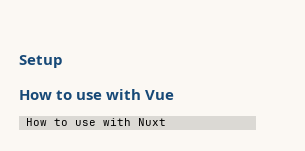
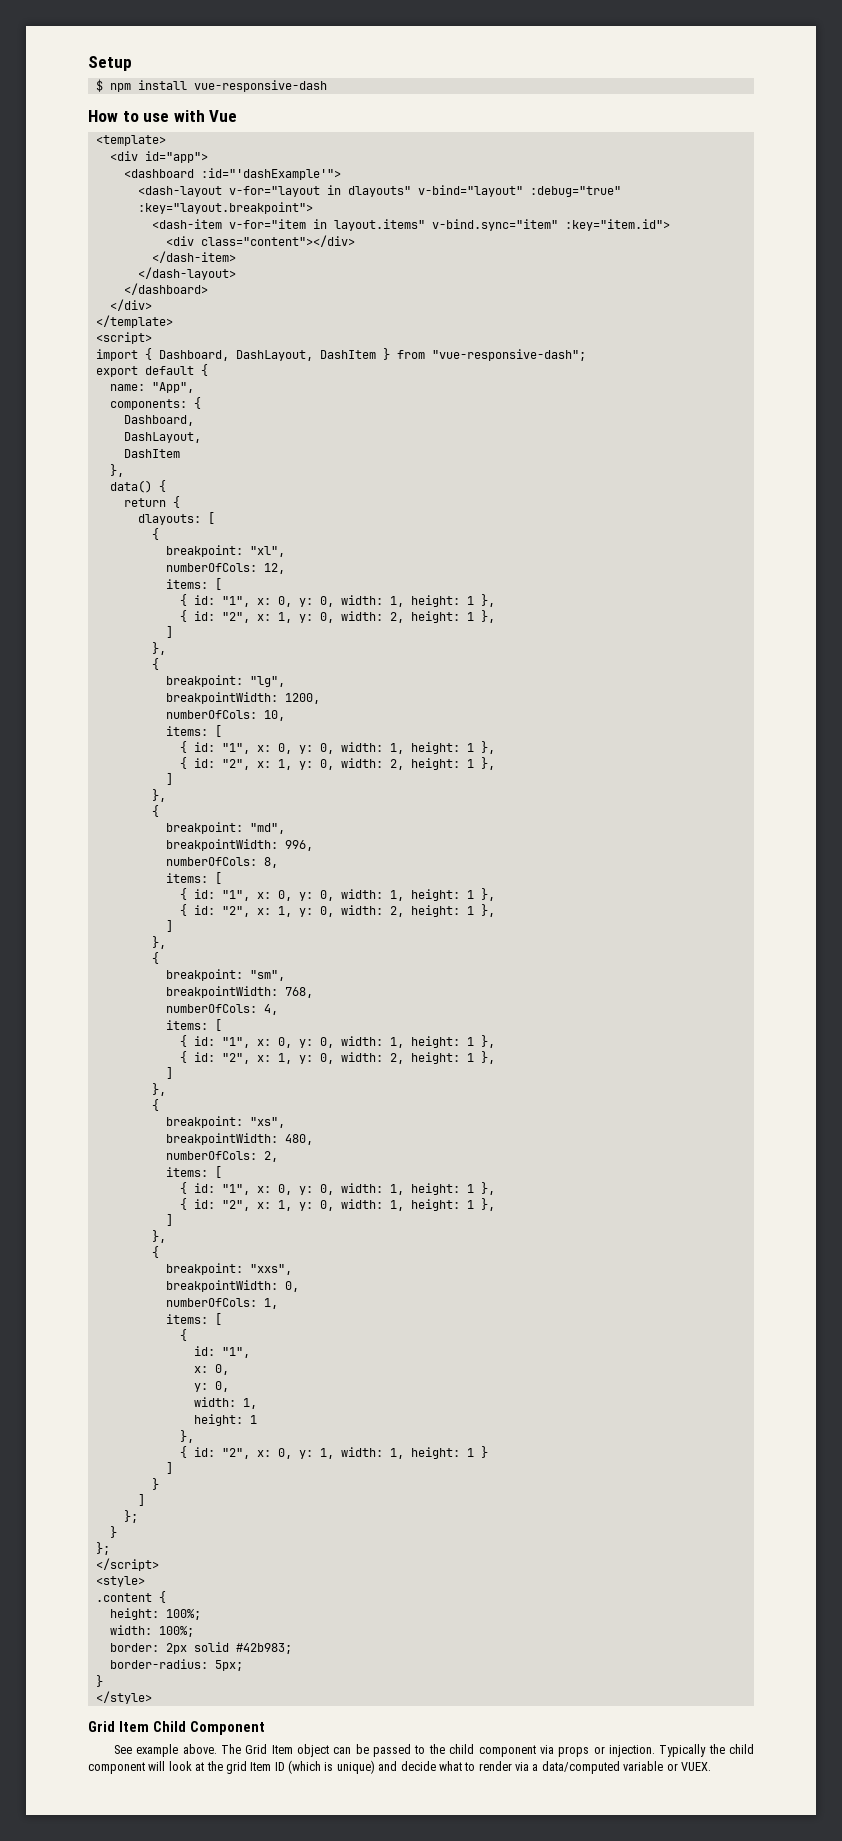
+ $ npm install vue-responsive-dash
- How to use with Nuxt
+ <template>
+ <div id="app">
+ <dashboard :id="'dashExample'">
+ <dash-layout v-for="layout in dlayouts" v-bind="layout" :debug="true" :key="layout.breakpoint">
+ <dash-item v-for="item in layout.items" v-bind.sync="item" :key="item.id">
+ <div class="content"></div>
+ </dash-item>
+ </dash-layout>
+ </dashboard>
+ </div>
+ </template>
+ <script>
+ import { Dashboard, DashLayout, DashItem } from "vue-responsive-dash";
+ export default {
+ name: "App",
+ components: {
+ Dashboard,
+ DashLayout,
+ DashItem
+ },
+ data() {
+ return {
+ dlayouts: [
+ {
+ breakpoint: "xl",
+ numberOfCols: 12,
+ items: [
+ { id: "1", x: 0, y: 0, width: 1, height: 1 },
+ { id: "2", x: 1, y: 0, width: 2, height: 1 },
+ ]
+ },
+ {
+ breakpoint: "lg",
+ breakpointWidth: 1200,
+ numberOfCols: 10,
+ items: [
+ { id: "1", x: 0, y: 0, width: 1, height: 1 },
+ { id: "2", x: 1, y: 0, width: 2, height: 1 },
+ ]
+ },
+ {
+ breakpoint: "md",
+ breakpointWidth: 996,
+ numberOfCols: 8,
+ items: [
+ { id: "1", x: 0, y: 0, width: 1, height: 1 },
+ { id: "2", x: 1, y: 0, width: 2, height: 1 },
+ ]
+ },
+ {
+ breakpoint: "sm",
+ breakpointWidth: 768,
+ numberOfCols: 4,
+ items: [
+ { id: "1", x: 0, y: 0, width: 1, height: 1 },
+ { id: "2", x: 1, y: 0, width: 2, height: 1 },
+ ]
+ },
+ {
+ breakpoint: "xs",
+ breakpointWidth: 480,
+ numberOfCols: 2,
+ items: [
+ { id: "1", x: 0, y: 0, width: 1, height: 1 },
+ { id: "2", x: 1, y: 0, width: 1, height: 1 },
+ ]
+ },
+ {
+ breakpoint: "xxs",
+ breakpointWidth: 0,
+ numberOfCols: 1,
+ items: [
+ {
+ id: "1",
+ x: 0,
+ y: 0,
+ width: 1,
+ height: 1
+ },
+ { id: "2", x: 0, y: 1, width: 1, height: 1 }
+ ]
+ }
+ ]
+ };
+ }
+ };
+ </script>
+ <style>
+ .content {
+ height: 100%;
+ width: 100%;
+ border: 2px solid #42b983;
+ border-radius: 5px;
+ }
+ </style>
+ Grid Item Child Component
+ See example above. The Grid Item object can be passed to the child component via props or injection. Typically the child component will look at the grid Item ID (which is unique) and decide what to render via a data/computed variable or VUEX.

